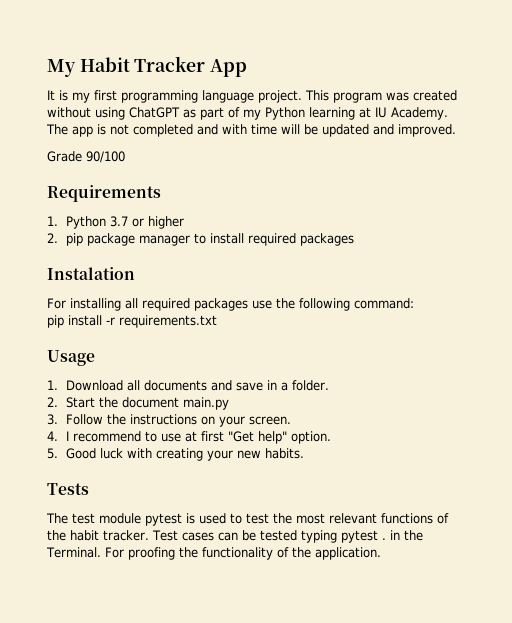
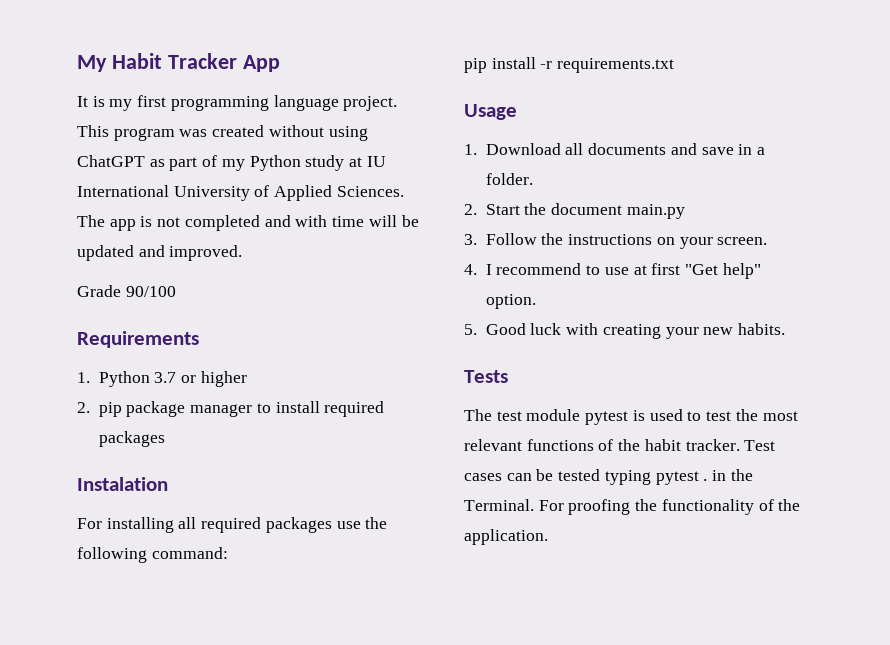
- This program was created without using ChatGPT as part of my Python learning at IU Academy.
+ This program was created without using ChatGPT as part of my Python study at IU International University of Applied Sciences.

